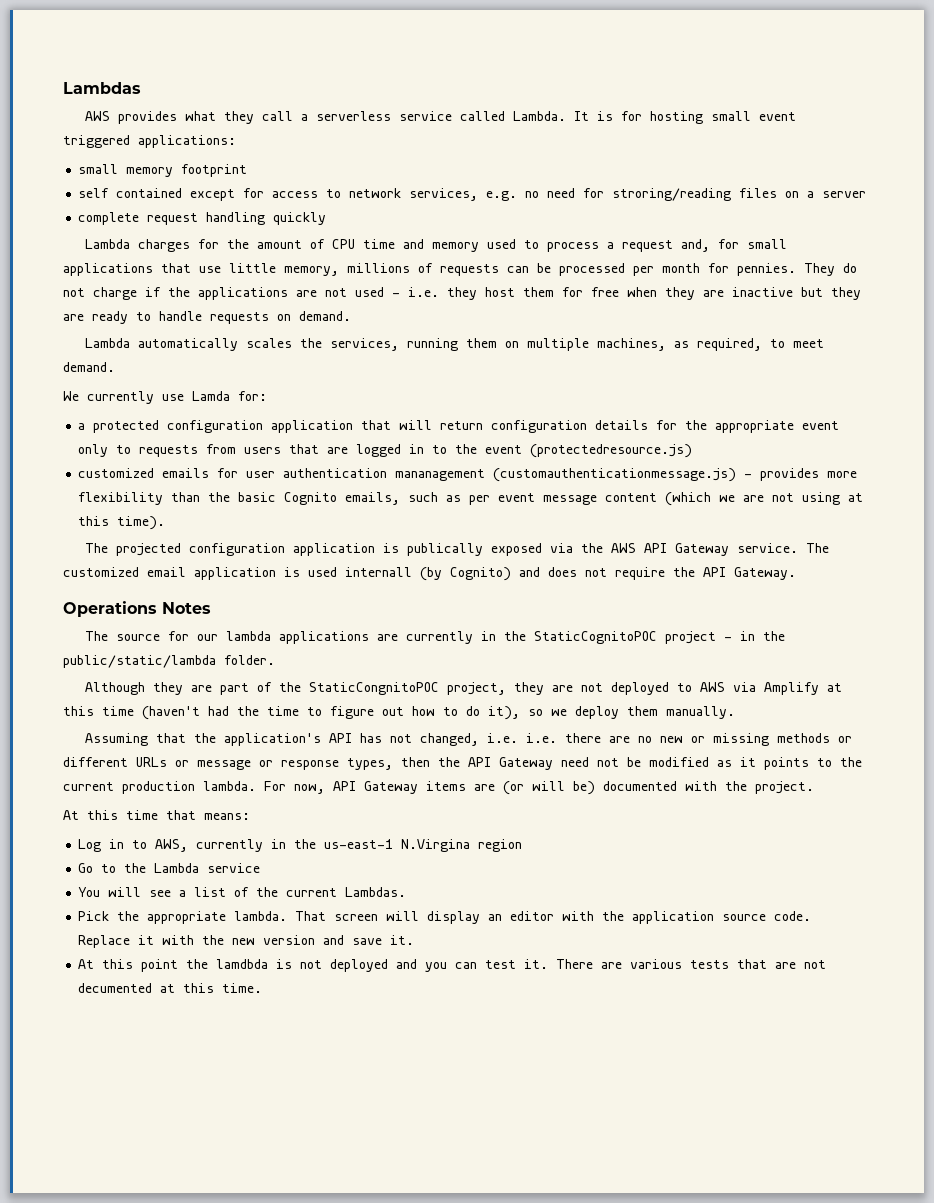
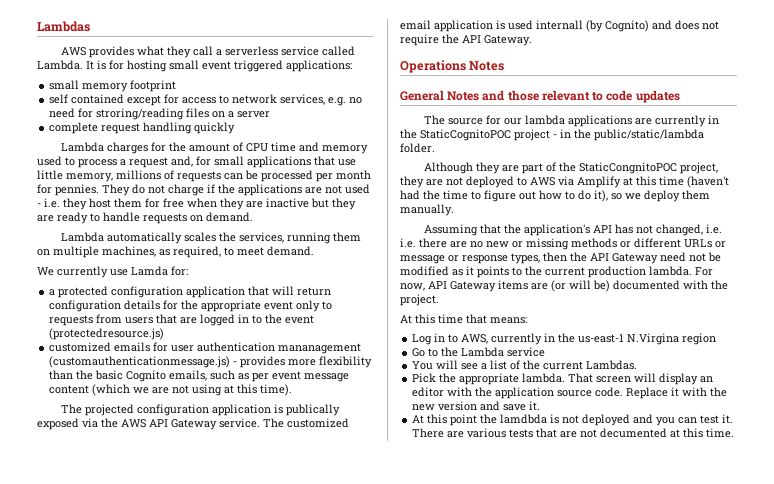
+ General Notes and those relevant to code updates

